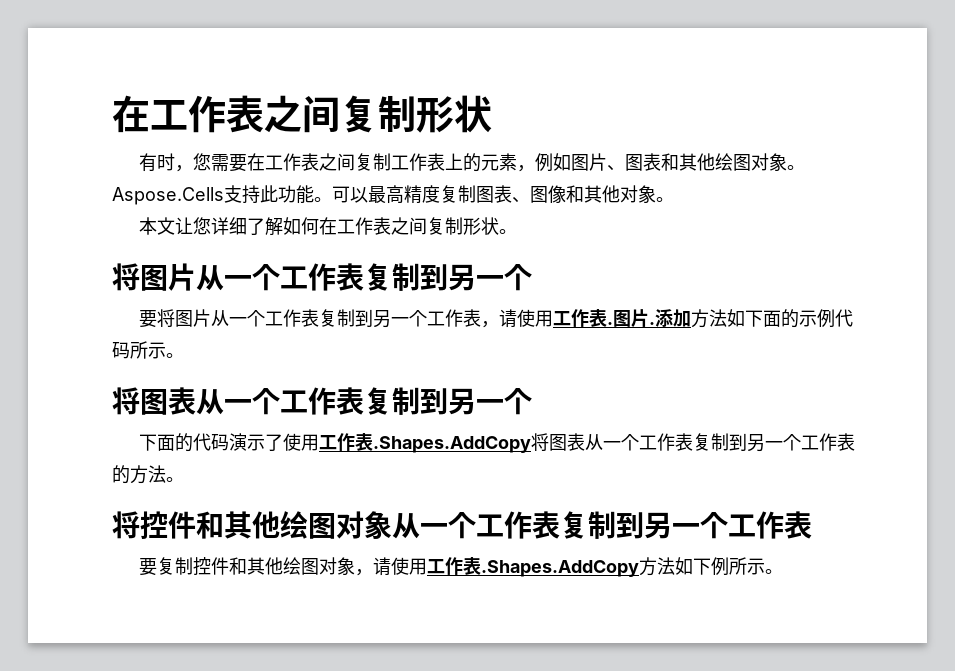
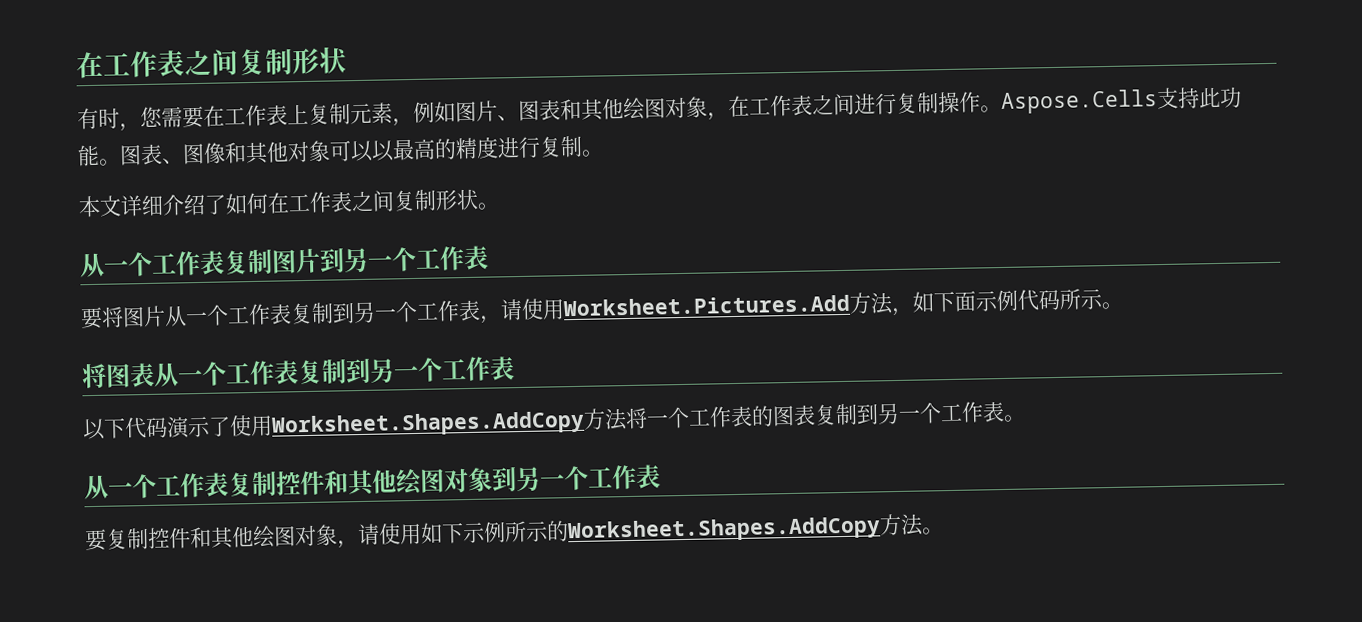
- 有时，您需要在工作表之间复制工作表上的元素，例如图片、图表和其他绘图对象。
+ 有时，您需要在工作表上复制元素，例如图片、图表和其他绘图对象，在工作表之间进行复制操作。
- 可以最高精度复制图表、图像和其他对象。
+ 图表、图像和其他对象可以以最高的精度进行复制。
- 本文让您详细了解如何在工作表之间复制形状。
- 将图片从一个工作表复制到另一个
+ 本文详细介绍了如何在工作表之间复制形状。
+ 从一个工作表复制图片到另一个工作表
- 要将图片从一个工作表复制到另一个工作表，请使用工作表.图片.添加方法如下面的示例代码所示。
- 将图表从一个工作表复制到另一个
- 下面的代码演示了使用工作表.Shapes.AddCopy将图表从一个工作表复制到另一个工作表的方法。
- 将控件和其他绘图对象从一个工作表复制到另一个工作表
+ 要将图片从一个工作表复制到另一个工作表，请使用Worksheet.Pictures.Add方法，如下面示例代码所示。
+ 将图表从一个工作表复制到另一个工作表
+ 以下代码演示了使用Worksheet.Shapes.AddCopy方法将一个工作表的图表复制到另一个工作表。
+ 从一个工作表复制控件和其他绘图对象到另一个工作表
- 要复制控件和其他绘图对象，请使用工作表.Shapes.AddCopy方法如下例所示。
+ 要复制控件和其他绘图对象，请使用如下示例所示的Worksheet.Shapes.AddCopy方法。

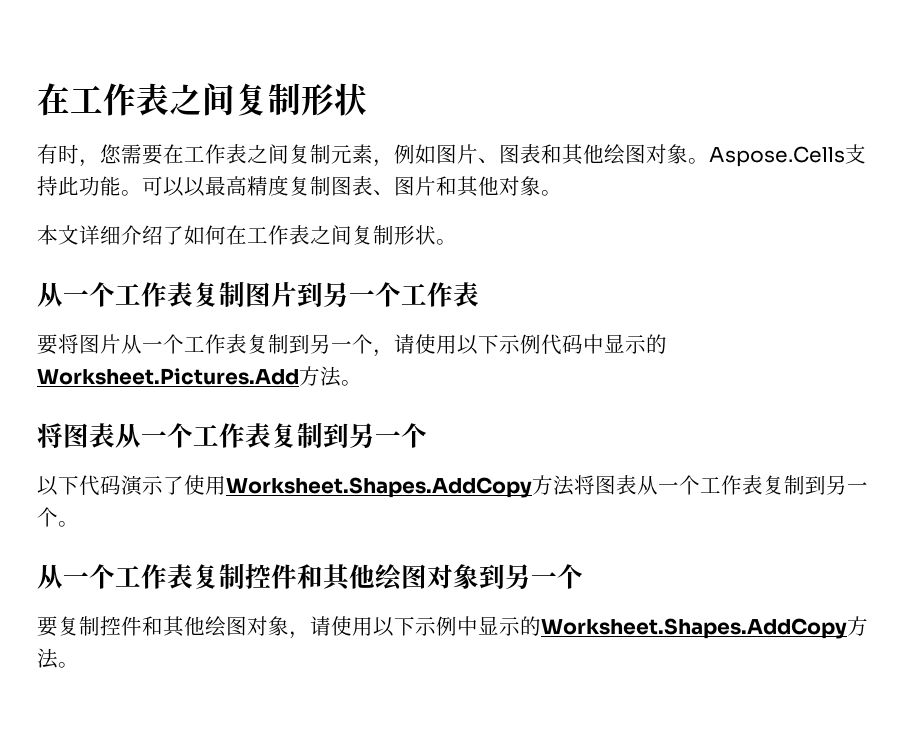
- 有时，您需要在工作表上复制元素，例如图片、图表和其他绘图对象，在工作表之间进行复制操作。
+ 有时，您需要在工作表之间复制元素，例如图片、图表和其他绘图对象。
- 图表、图像和其他对象可以以最高的精度进行复制。
+ 可以以最高精度复制图表、图片和其他对象。
- 要将图片从一个工作表复制到另一个工作表，请使用Worksheet.Pictures.Add方法，如下面示例代码所示。
- 将图表从一个工作表复制到另一个工作表
+ 要将图片从一个工作表复制到另一个，请使用以下示例代码中显示的Worksheet.Pictures.Add方法。
+ 将图表从一个工作表复制到另一个
- 以下代码演示了使用Worksheet.Shapes.AddCopy方法将一个工作表的图表复制到另一个工作表。
+ 以下代码演示了使用Worksheet.Shapes.AddCopy方法将图表从一个工作表复制到另一个。
- 从一个工作表复制控件和其他绘图对象到另一个工作表
+ 从一个工作表复制控件和其他绘图对象到另一个
- 要复制控件和其他绘图对象，请使用如下示例所示的Worksheet.Shapes.AddCopy方法。
+ 要复制控件和其他绘图对象，请使用以下示例中显示的Worksheet.Shapes.AddCopy方法。

